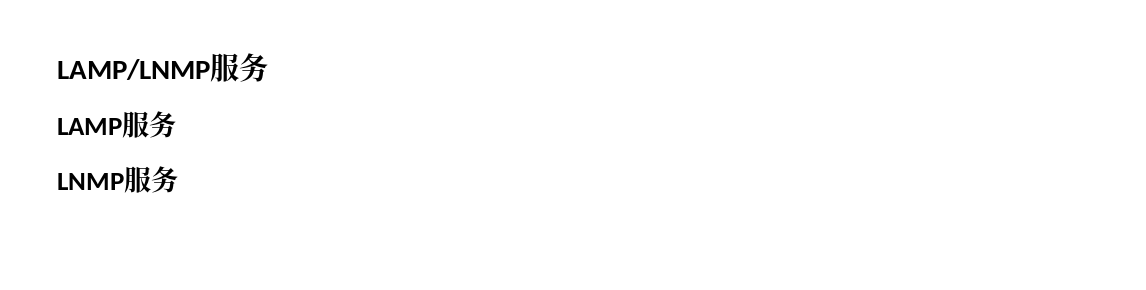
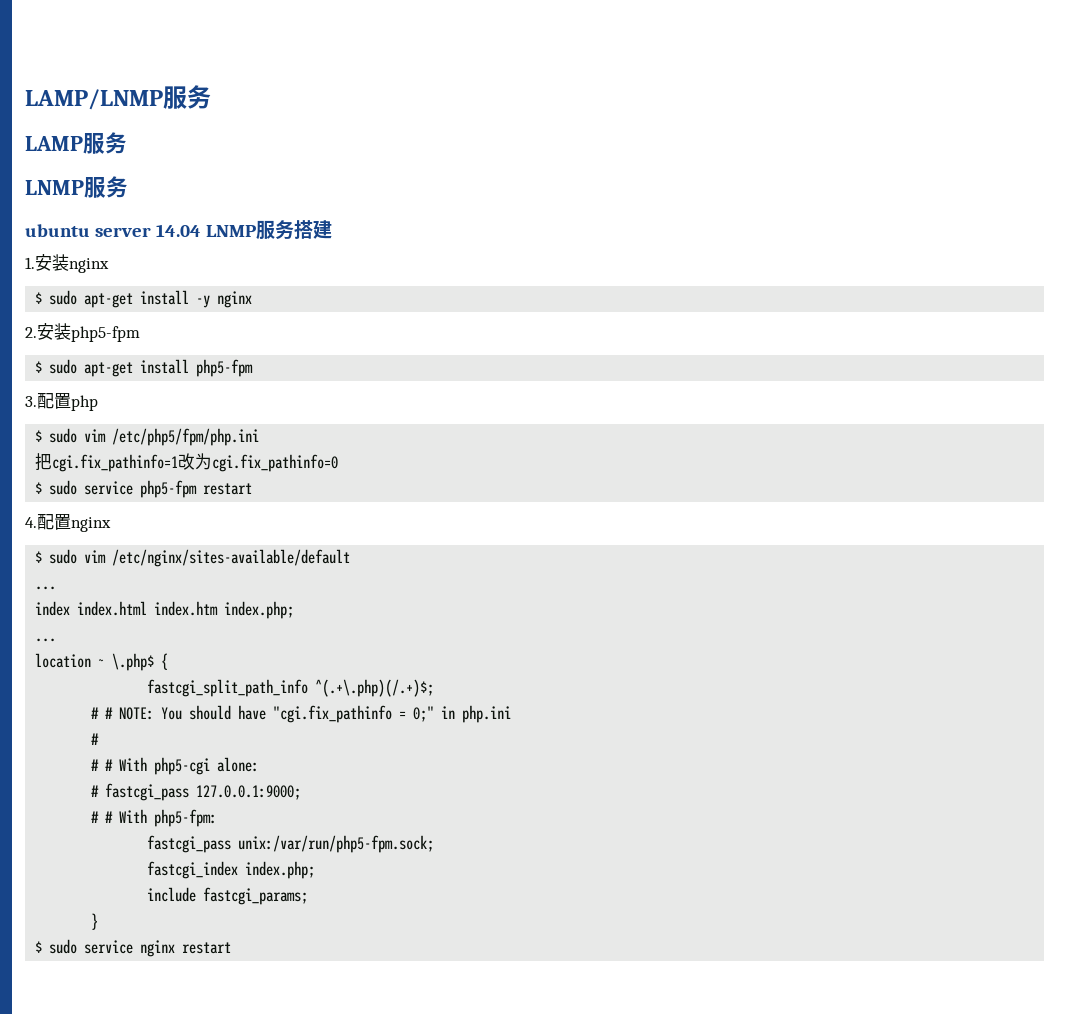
+ ubuntu server 14.04 LNMP服务搭建
+ 1.安装nginx
+ $ sudo apt-get install -y nginx
+ 2.安装php5-fpm
+ $ sudo apt-get install php5-fpm
+ 3.配置php
+ $ sudo vim /etc/php5/fpm/php.ini
+ 把cgi.fix_pathinfo=1改为cgi.fix_pathinfo=0
+ $ sudo service php5-fpm restart
+ 4.配置nginx
+ $ sudo vim /etc/nginx/sites-available/default
+ ...
+ index index.html index.htm index.php;
+ ...
+ location ~ \.php$ {
+ fastcgi_split_path_info ^(.+\.php)(/.+)$;
+ # # NOTE: You should have "cgi.fix_pathinfo = 0;" in php.ini
+ #
+ # # With php5-cgi alone:
+ # fastcgi_pass 127.0.0.1:9000;
+ # # With php5-fpm:
+ fastcgi_pass unix:/var/run/php5-fpm.sock;
+ fastcgi_index index.php;
+ include fastcgi_params;
+ }
+ $ sudo service nginx restart

